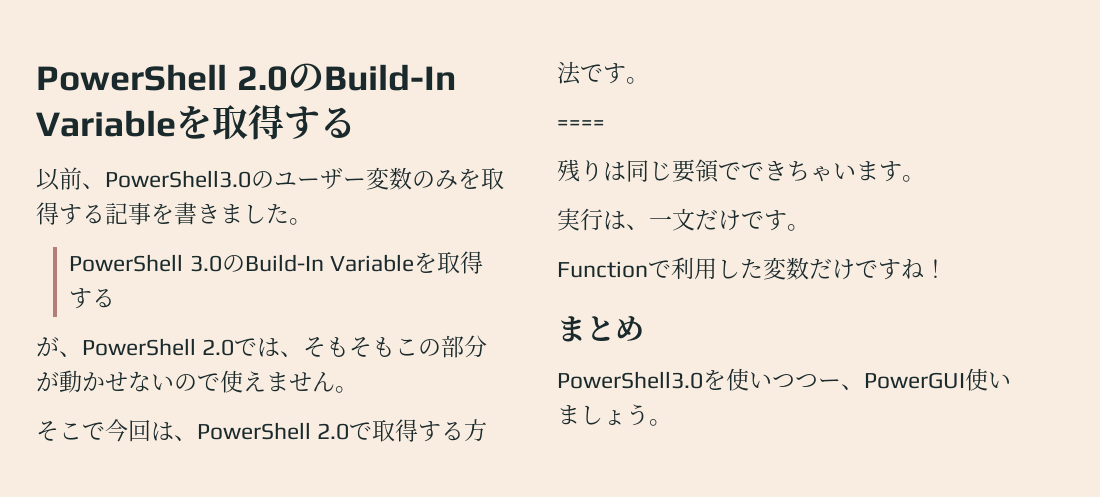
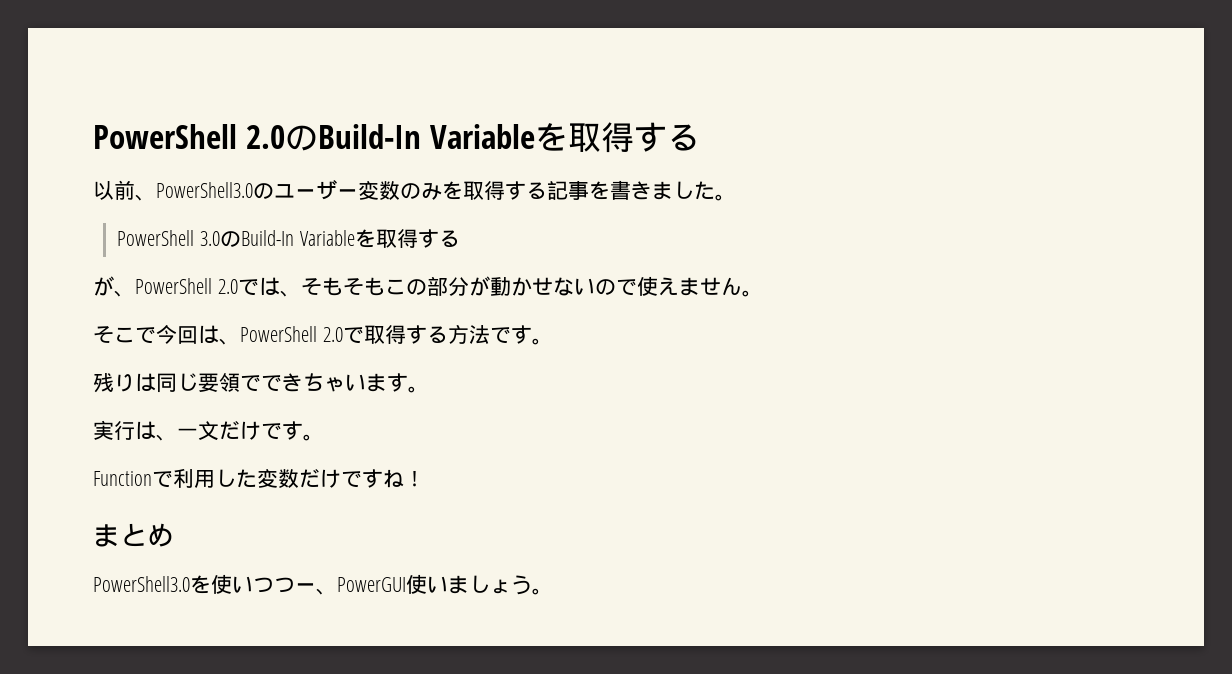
- ====

